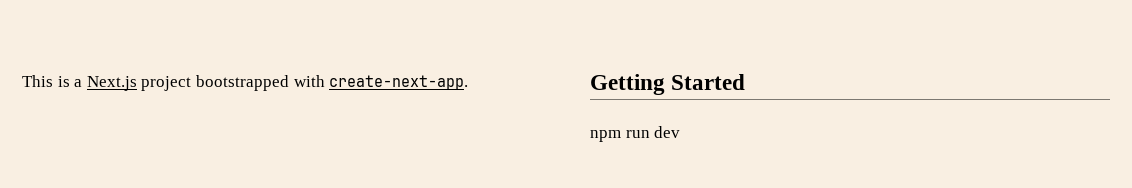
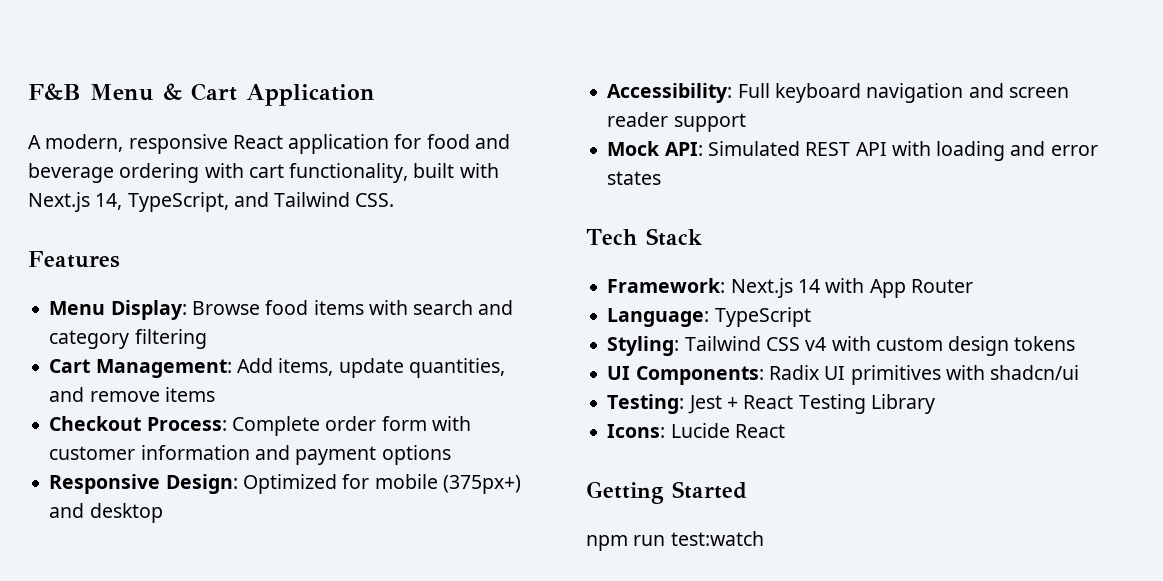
- This is a Next.js project bootstrapped with create-next-app.
+ F&B Menu & Cart Application
+ A modern, responsive React application for food and beverage ordering with cart functionality, built with Next.js 14, TypeScript, and Tailwind CSS.
+ Features
+ Menu Display: Browse food items with search and category filtering
+ Cart Management: Add items, update quantities, and remove items
+ Checkout Process: Complete order form with customer information and payment options
+ Responsive Design: Optimized for mobile (375px+) and desktop
+ Accessibility: Full keyboard navigation and screen reader support
+ Mock API: Simulated REST API with loading and error states
+ Tech Stack
+ Framework: Next.js 14 with App Router
+ Language: TypeScript
+ Styling: Tailwind CSS v4 with custom design tokens
+ UI Components: Radix UI primitives with shadcn/ui
+ Testing: Jest + React Testing Library
+ Icons: Lucide React
- npm run dev
+ npm run test:watch

